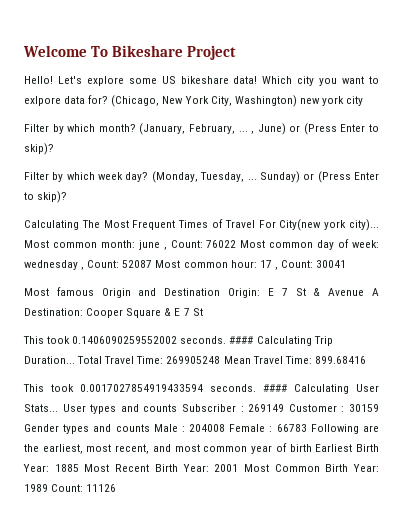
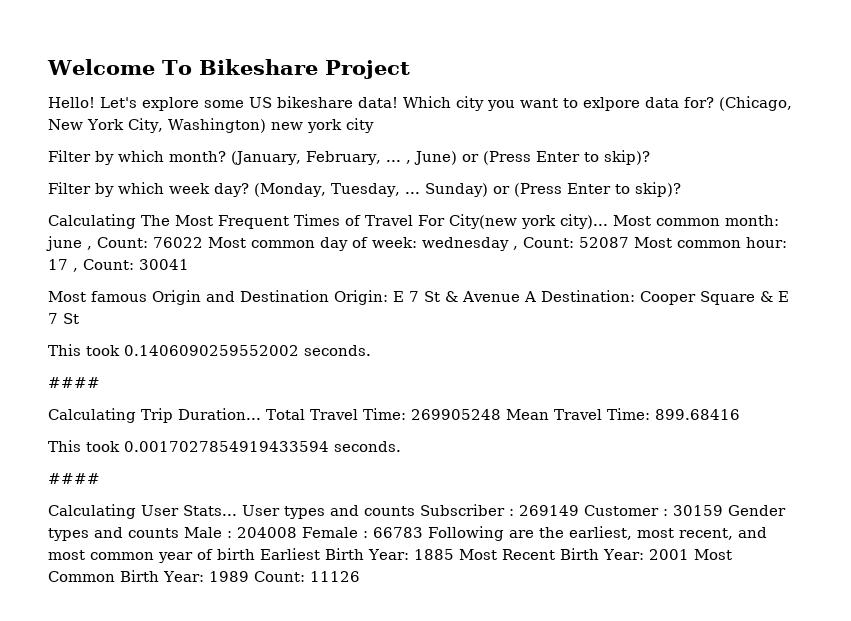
- This took 0.1406090259552002 seconds. #### Calculating Trip Duration...
+ This took 0.1406090259552002 seconds.
+ ####
+ Calculating Trip Duration...
- This took 0.0017027854919433594 seconds. #### Calculating User Stats...
+ This took 0.0017027854919433594 seconds.
+ ####
+ Calculating User Stats...

